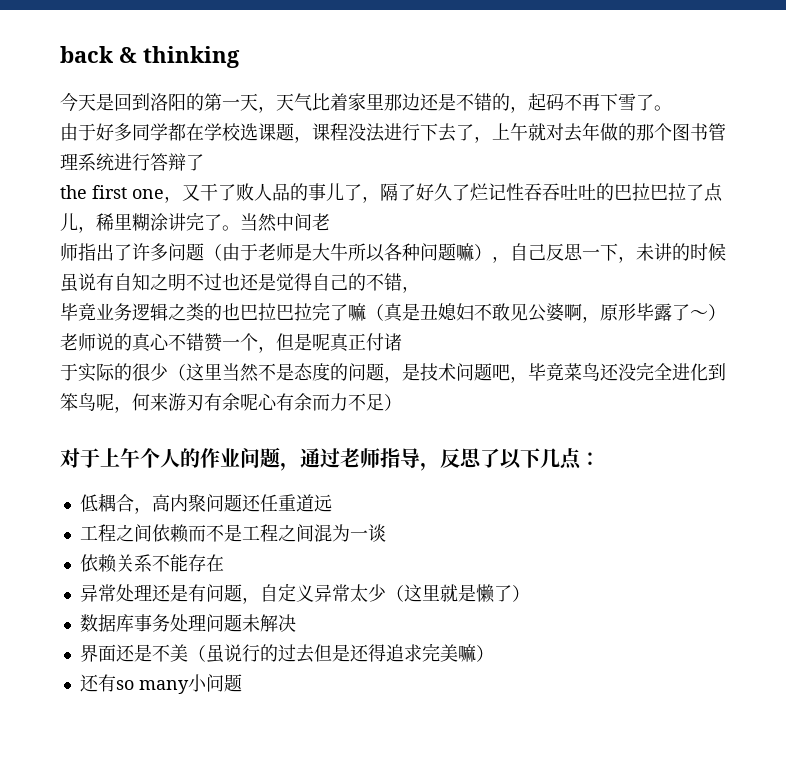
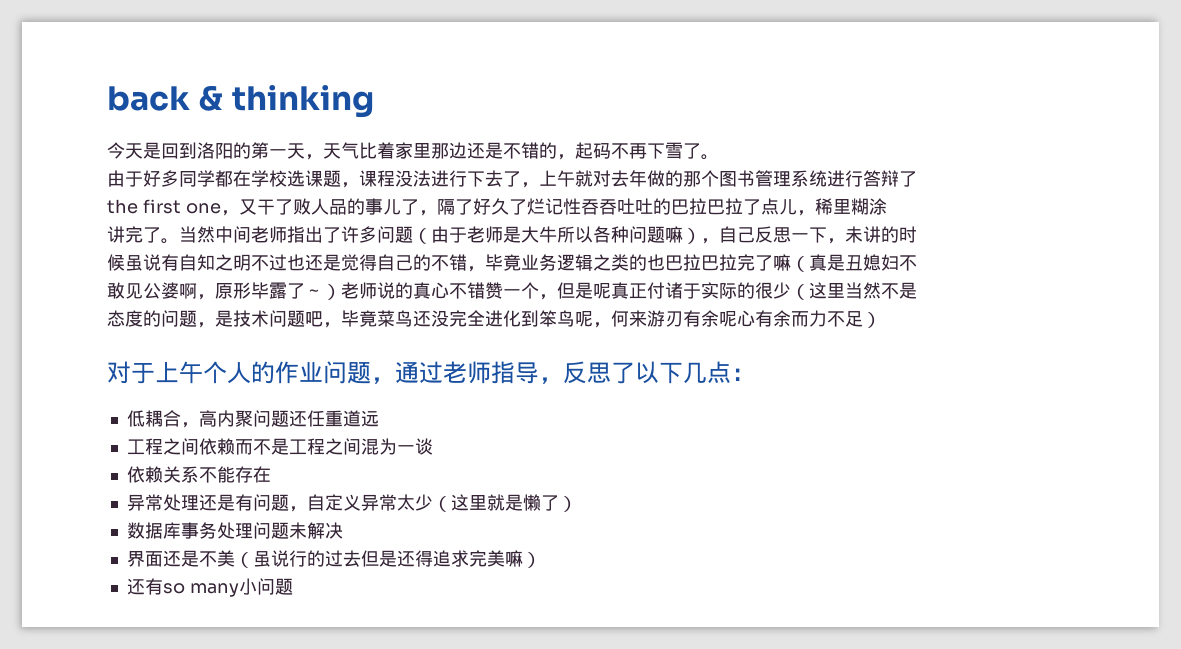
- the first one，又干了败人品的事儿了，隔了好久了烂记性吞吞吐吐的巴拉巴拉了点儿，稀里糊涂讲完了。
+ the first one，又干了败人品的事儿了，隔了好久了烂记性吞吞吐吐的巴拉巴拉了点儿，稀里糊涂
+ 讲完了。
- 当然中间老
- 师指出了许多问题（由于老师是大牛所以各种问题嘛），自己反思一下，未讲的时候虽说有自知之明不过也还是觉得自己的不错，
- 毕竟业务逻辑之类的也巴拉巴拉完了嘛（真是丑媳妇不敢见公婆啊，原形毕露了～）老师说的真心不错赞一个，但是呢真正付诸
- 于实际的很少（这里当然不是态度的问题，是技术问题吧，毕竟菜鸟还没完全进化到笨鸟呢，何来游刃有余呢心有余而力不足）
+ 当然中间老师指出了许多问题（由于老师是大牛所以各种问题嘛），自己反思一下，未讲的时
+ 候虽说有自知之明不过也还是觉得自己的不错，毕竟业务逻辑之类的也巴拉巴拉完了嘛（真是丑媳妇不
+ 敢见公婆啊，原形毕露了～）老师说的真心不错赞一个，但是呢真正付诸于实际的很少（这里当然不是
+ 态度的问题，是技术问题吧，毕竟菜鸟还没完全进化到笨鸟呢，何来游刃有余呢心有余而力不足）

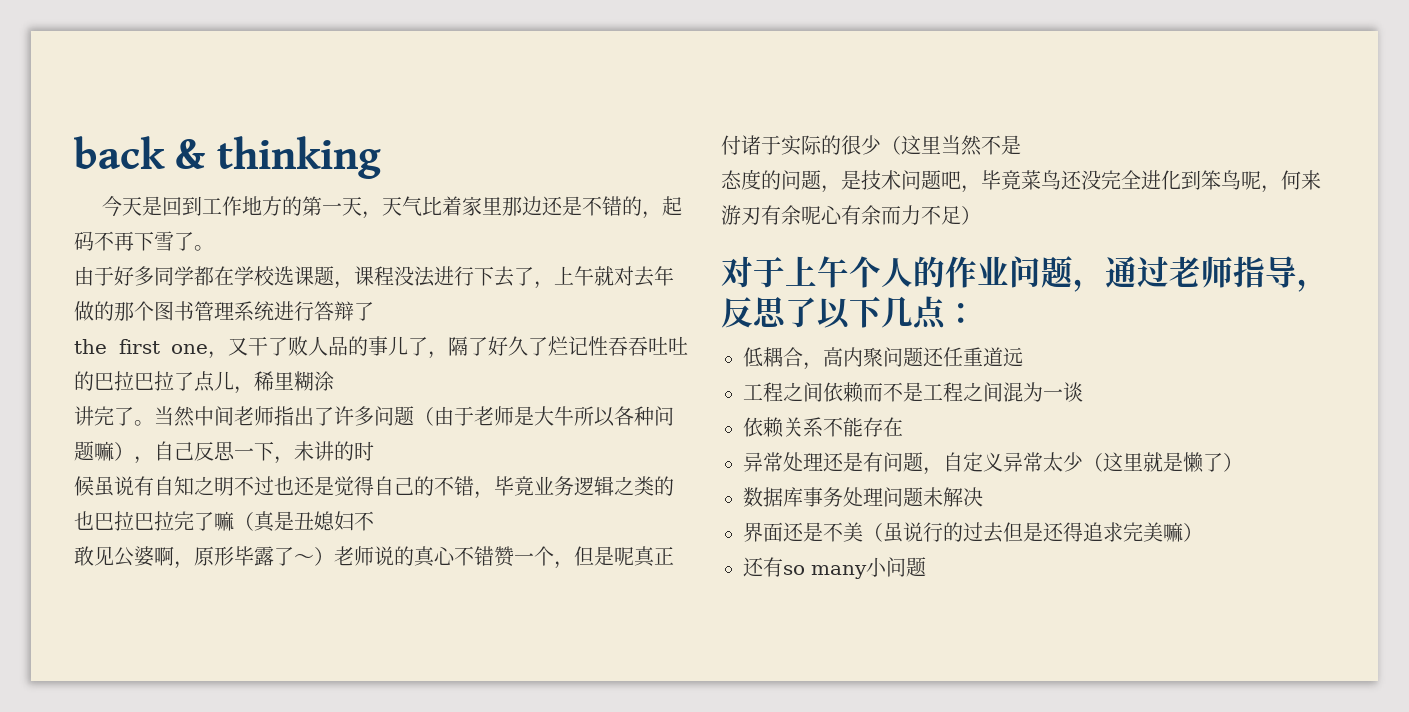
- 今天是回到洛阳的第一天，天气比着家里那边还是不错的，起码不再下雪了。
+ 今天是回到工作地方的第一天，天气比着家里那边还是不错的，起码不再下雪了。

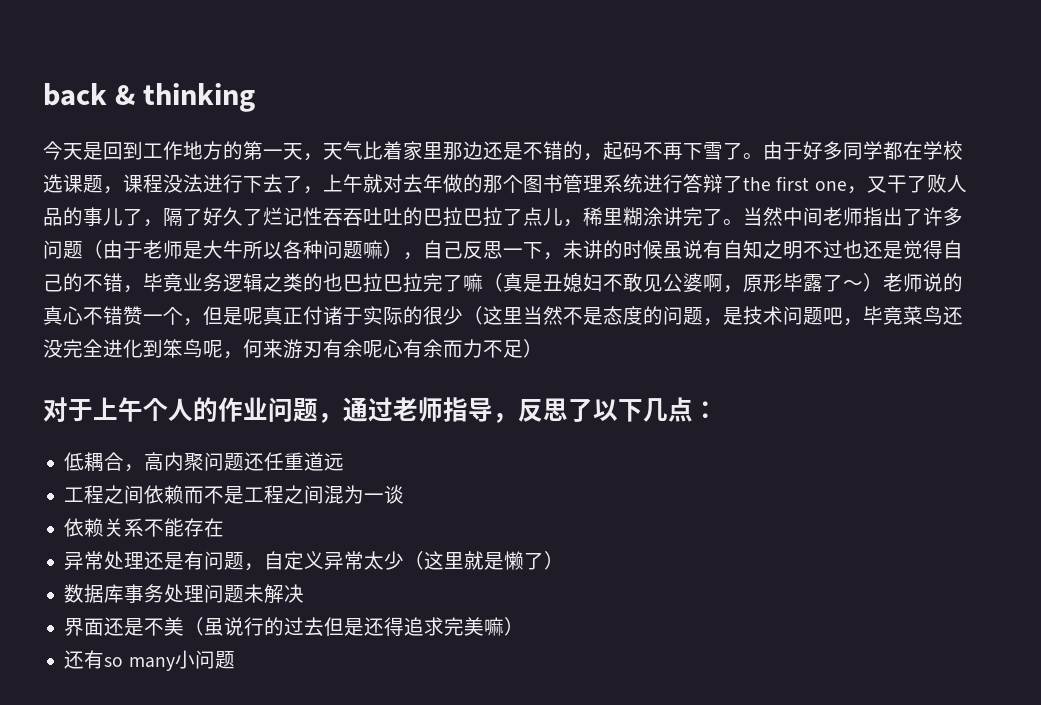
- 今天是回到工作地方的第一天，天气比着家里那边还是不错的，起码不再下雪了。
- 由于好多同学都在学校选课题，课程没法进行下去了，上午就对去年做的那个图书管理系统进行答辩了
- the first one，又干了败人品的事儿了，隔了好久了烂记性吞吞吐吐的巴拉巴拉了点儿，稀里糊涂
- 讲完了。
+ 今天是回到工作地方的第一天，天气比着家里那边还是不错的，起码不再下雪了。由于好多同学都在学校选课题，课程没法进行下去了，上午就对去年做的那个图书管理系统进行答辩了the first one，又干了败人品的事儿了，隔了好久了烂记性吞吞吐吐的巴拉巴拉了点儿，稀里糊涂讲完了。
- 当然中间老师指出了许多问题（由于老师是大牛所以各种问题嘛），自己反思一下，未讲的时
- 候虽说有自知之明不过也还是觉得自己的不错，毕竟业务逻辑之类的也巴拉巴拉完了嘛（真是丑媳妇不
- 敢见公婆啊，原形毕露了～）老师说的真心不错赞一个，但是呢真正付诸于实际的很少（这里当然不是
- 态度的问题，是技术问题吧，毕竟菜鸟还没完全进化到笨鸟呢，何来游刃有余呢心有余而力不足）
+ 当然中间老师指出了许多问题（由于老师是大牛所以各种问题嘛），自己反思一下，未讲的时候虽说有自知之明不过也还是觉得自己的不错，毕竟业务逻辑之类的也巴拉巴拉完了嘛（真是丑媳妇不敢见公婆啊，原形毕露了～）老师说的真心不错赞一个，但是呢真正付诸于实际的很少（这里当然不是态度的问题，是技术问题吧，毕竟菜鸟还没完全进化到笨鸟呢，何来游刃有余呢心有余而力不足）

